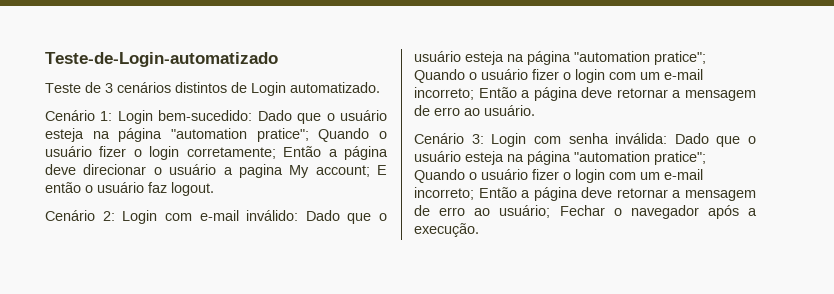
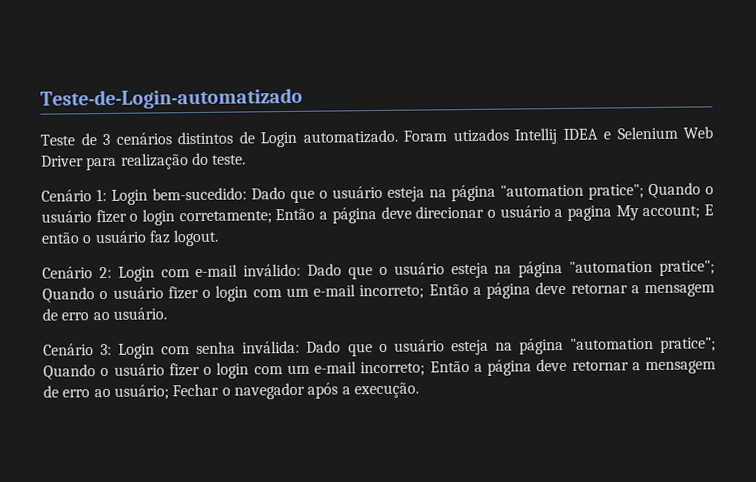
+ Foram utizados Intellij IDEA e Selenium Web Driver para realização do teste.

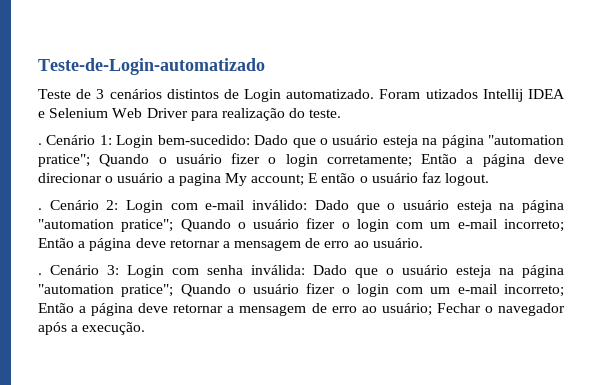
  Foram utizados Intellij IDEA e Selenium Web Driver para realização do teste.
- Cenário 1: Login bem-sucedido: Dado que o usuário esteja na página "automation pratice"; Quando o usuário fizer o login corretamente; Então a página deve direcionar o usuário a pagina My account; E então o usuário faz logout.
- Cenário 2:
+ . Cenário 1: Login bem-sucedido: Dado que o usuário esteja na página "automation pratice"; Quando o usuário fizer o login corretamente; Então a página deve direcionar o usuário a pagina My account; E então o usuário faz logout.
+ . Cenário 2:
  Então a página deve retornar a mensagem de erro ao usuário.
- Cenário 3:
+ . Cenário 3:

